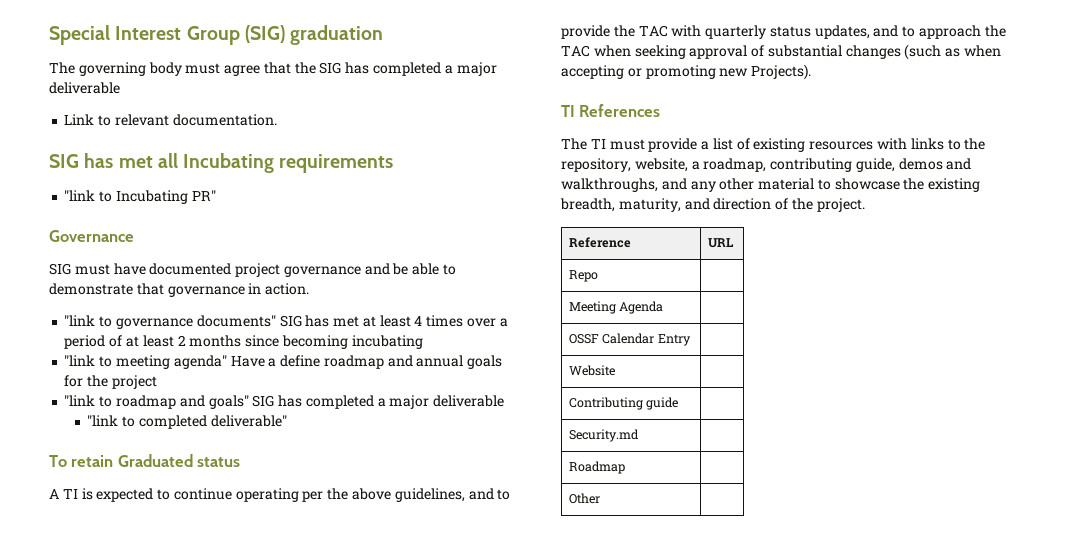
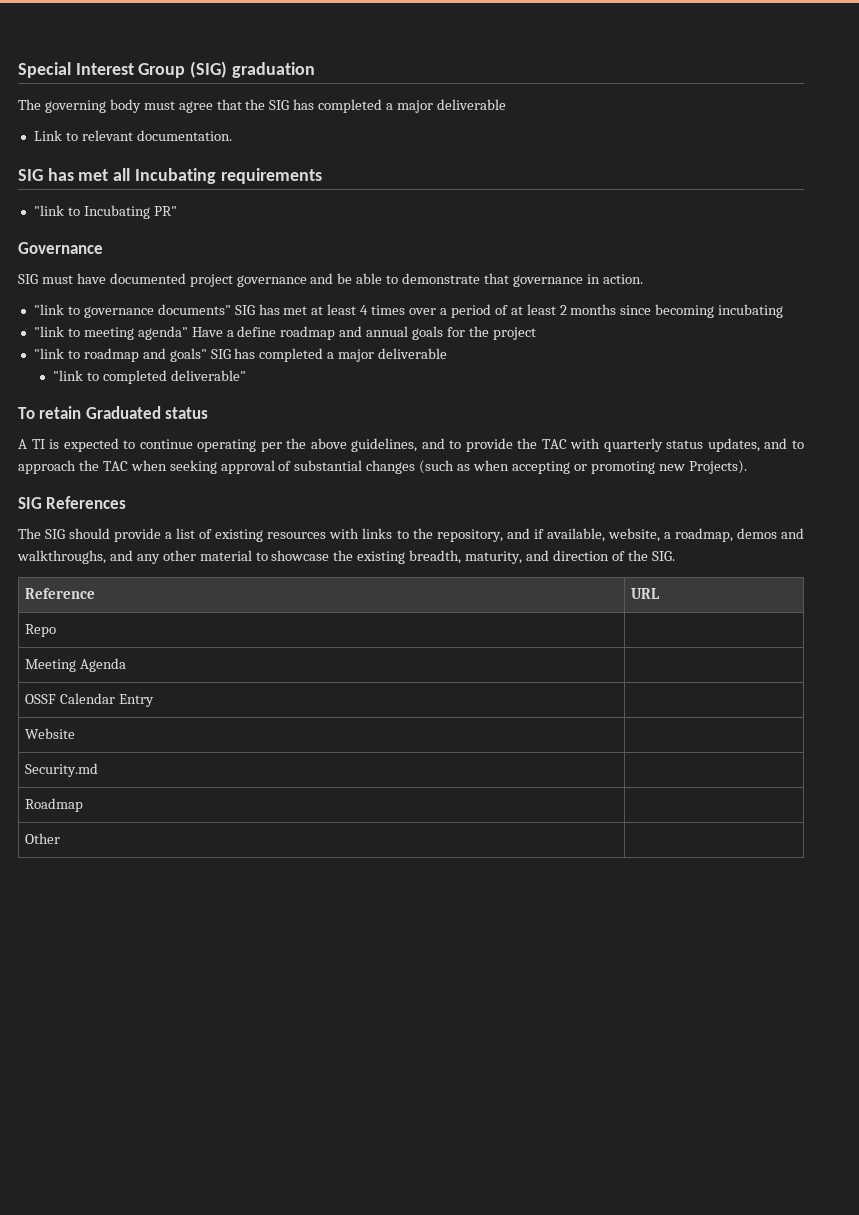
- TI References
+ SIG References
- The TI must provide a list of existing resources with links to the repository, website, a roadmap, contributing guide, demos and walkthroughs, and any other material to showcase the existing breadth, maturity, and direction of the project.
+ The SIG should provide a list of existing resources with links to the repository, and if available, website, a roadmap, demos and walkthroughs, and any other material to showcase the existing breadth, maturity, and direction of the SIG.
- Contributing guide |

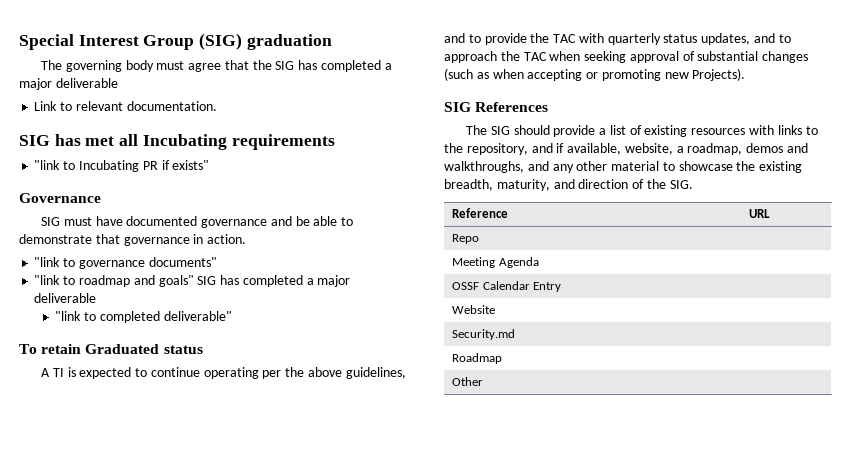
- "link to Incubating PR"
+ "link to Incubating PR if exists"
- SIG must have documented project governance and be able to demonstrate that governance in action.
+ SIG must have documented governance and be able to demonstrate that governance in action.
- "link to governance documents" SIG has met at least 4 times over a period of at least 2 months since becoming incubating
- "link to meeting agenda" Have a define roadmap and annual goals for the project
+ "link to governance documents"

